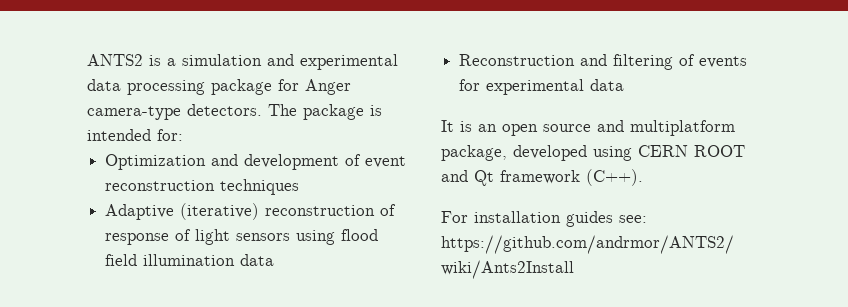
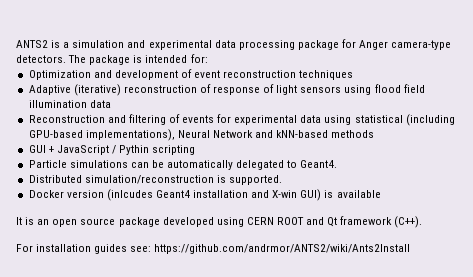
- Reconstruction and filtering of events for experimental data
+ Reconstruction and filtering of events for experimental data using statistical (including GPU-based implementations), Neural Network and kNN-based methods
+ GUI + JavaScript / Pythin scripting
+ Particle simulations can be automatically delegated to Geant4.
+ Distributed simulation/reconstruction is supported.
+ Docker version (inlcudes Geant4 installation and X-win GUI) is available
- It is an open source and multiplatform package, developed using CERN ROOT and Qt framework (C++).
+ It is an open source package developed using CERN ROOT and Qt framework (C++).

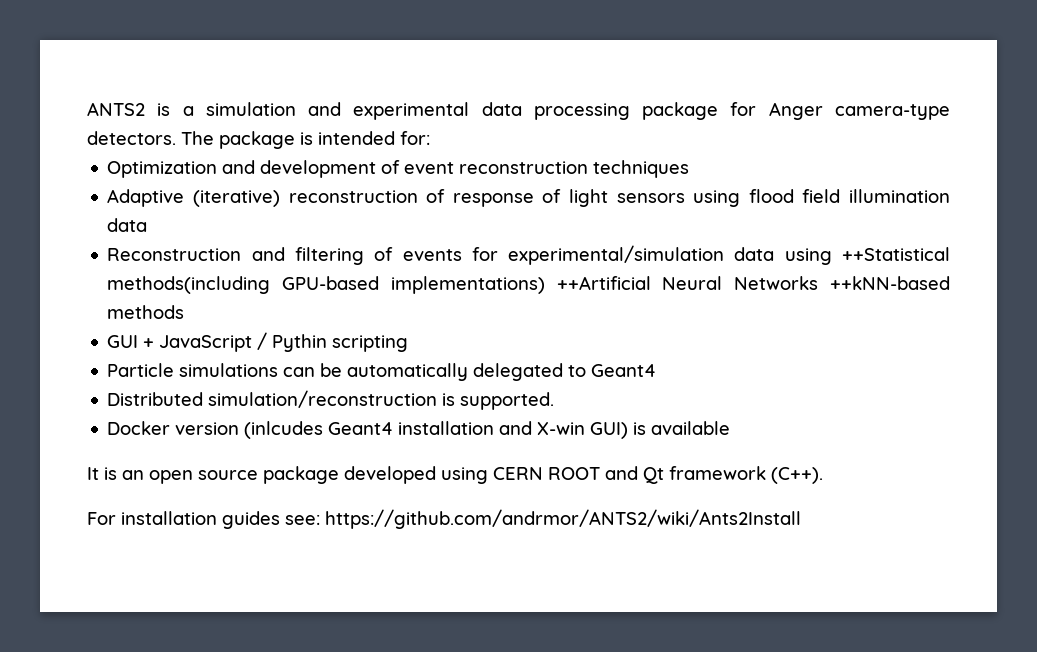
- Reconstruction and filtering of events for experimental data using statistical (including GPU-based implementations), Neural Network and kNN-based methods
+ Reconstruction and filtering of events for experimental/simulation data using ++Statistical methods(including GPU-based implementations) ++Artificial Neural Networks ++kNN-based methods
- Particle simulations can be automatically delegated to Geant4.
+ Particle simulations can be automatically delegated to Geant4

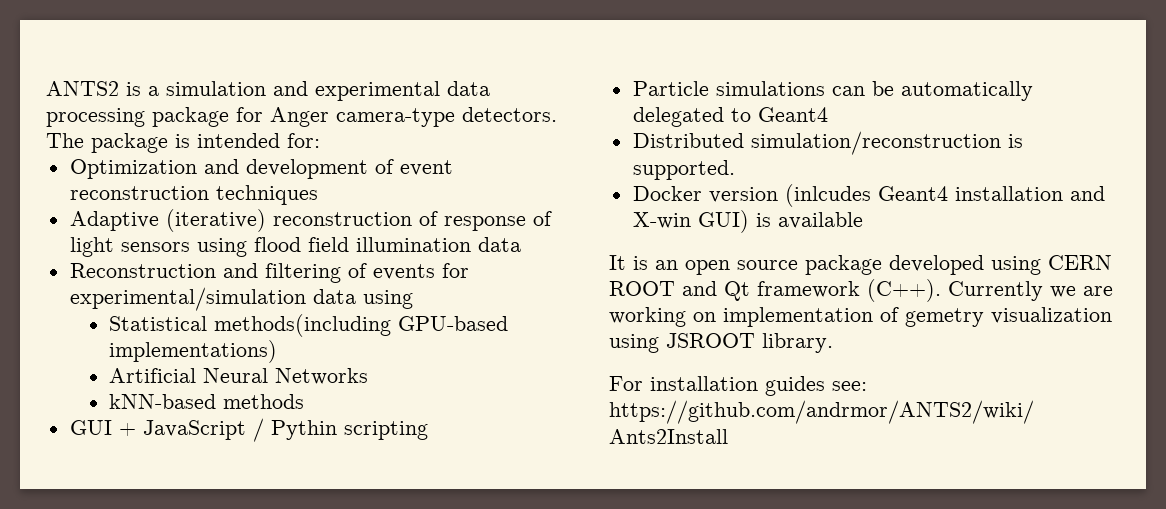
- Reconstruction and filtering of events for experimental/simulation data using ++Statistical methods(including GPU-based implementations) ++Artificial Neural Networks ++kNN-based methods
+ Reconstruction and filtering of events for experimental/simulation data using
+ Statistical methods(including GPU-based implementations)
+ Artificial Neural Networks
+ kNN-based methods
+ Currently we are working on implementation of gemetry visualization using JSROOT library.

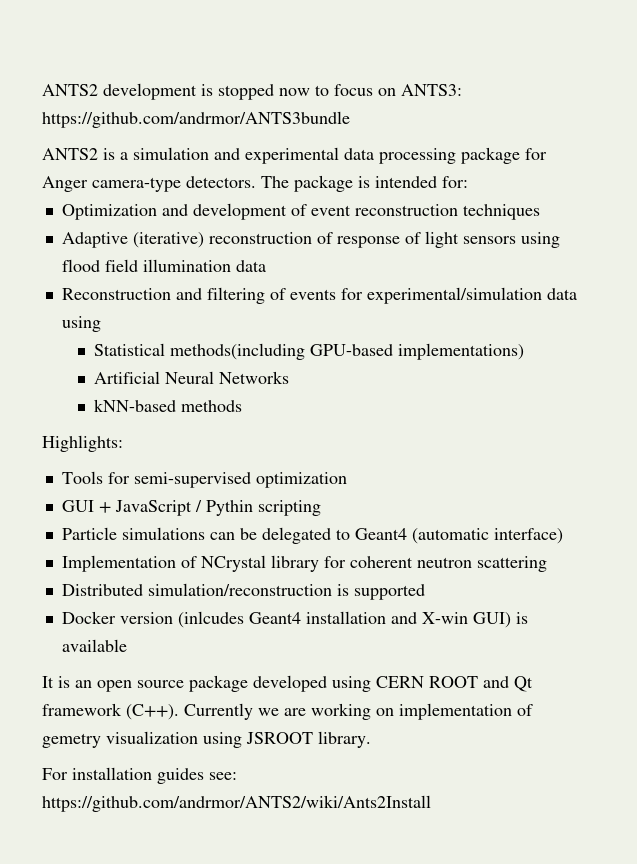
+ ANTS2 development is stopped now to focus on ANTS3: https://github.com/andrmor/ANTS3bundle
+ Highlights:
+ Tools for semi-supervised optimization
- Particle simulations can be automatically delegated to Geant4
+ Particle simulations can be delegated to Geant4 (automatic interface)
+ Implementation of NCrystal library for coherent neutron scattering
- Distributed simulation/reconstruction is supported.
+ Distributed simulation/reconstruction is supported

